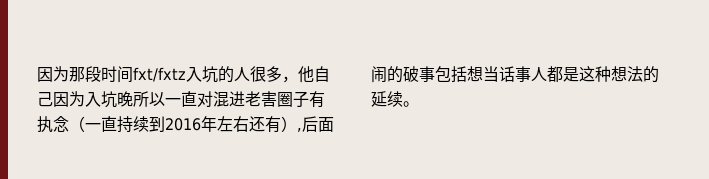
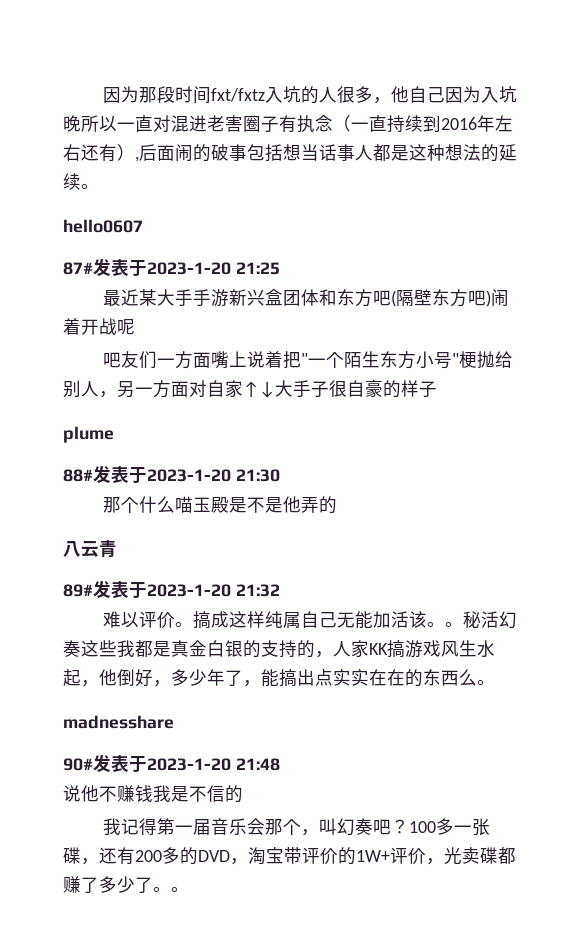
+ hello0607
+ 87#发表于2023-1-20 21:25
+ 最近某大手手游新兴盒团体和东方吧(隔壁东方吧)闹着开战呢
+ 吧友们一方面嘴上说着把"一个陌生东方小号"梗抛给别人，另一方面对自家↑↓大手子很自豪的样子
+ plume
+ 88#发表于2023-1-20 21:30
+ 那个什么喵玉殿是不是他弄的
+ 八云青
+ 89#发表于2023-1-20 21:32
+ 难以评价。搞成这样纯属自己无能加活该。。秘活幻奏这些我都是真金白银的支持的，人家KK搞游戏风生水起，他倒好，多少年了，能搞出点实实在在的东西么。
+ madnesshare
+ 90#发表于2023-1-20 21:48
+ 说他不赚钱我是不信的
+ 我记得第一届音乐会那个，叫幻奏吧？100多一张碟，还有200多的DVD，淘宝带评价的1W+评价，光卖碟都赚了多少了。。

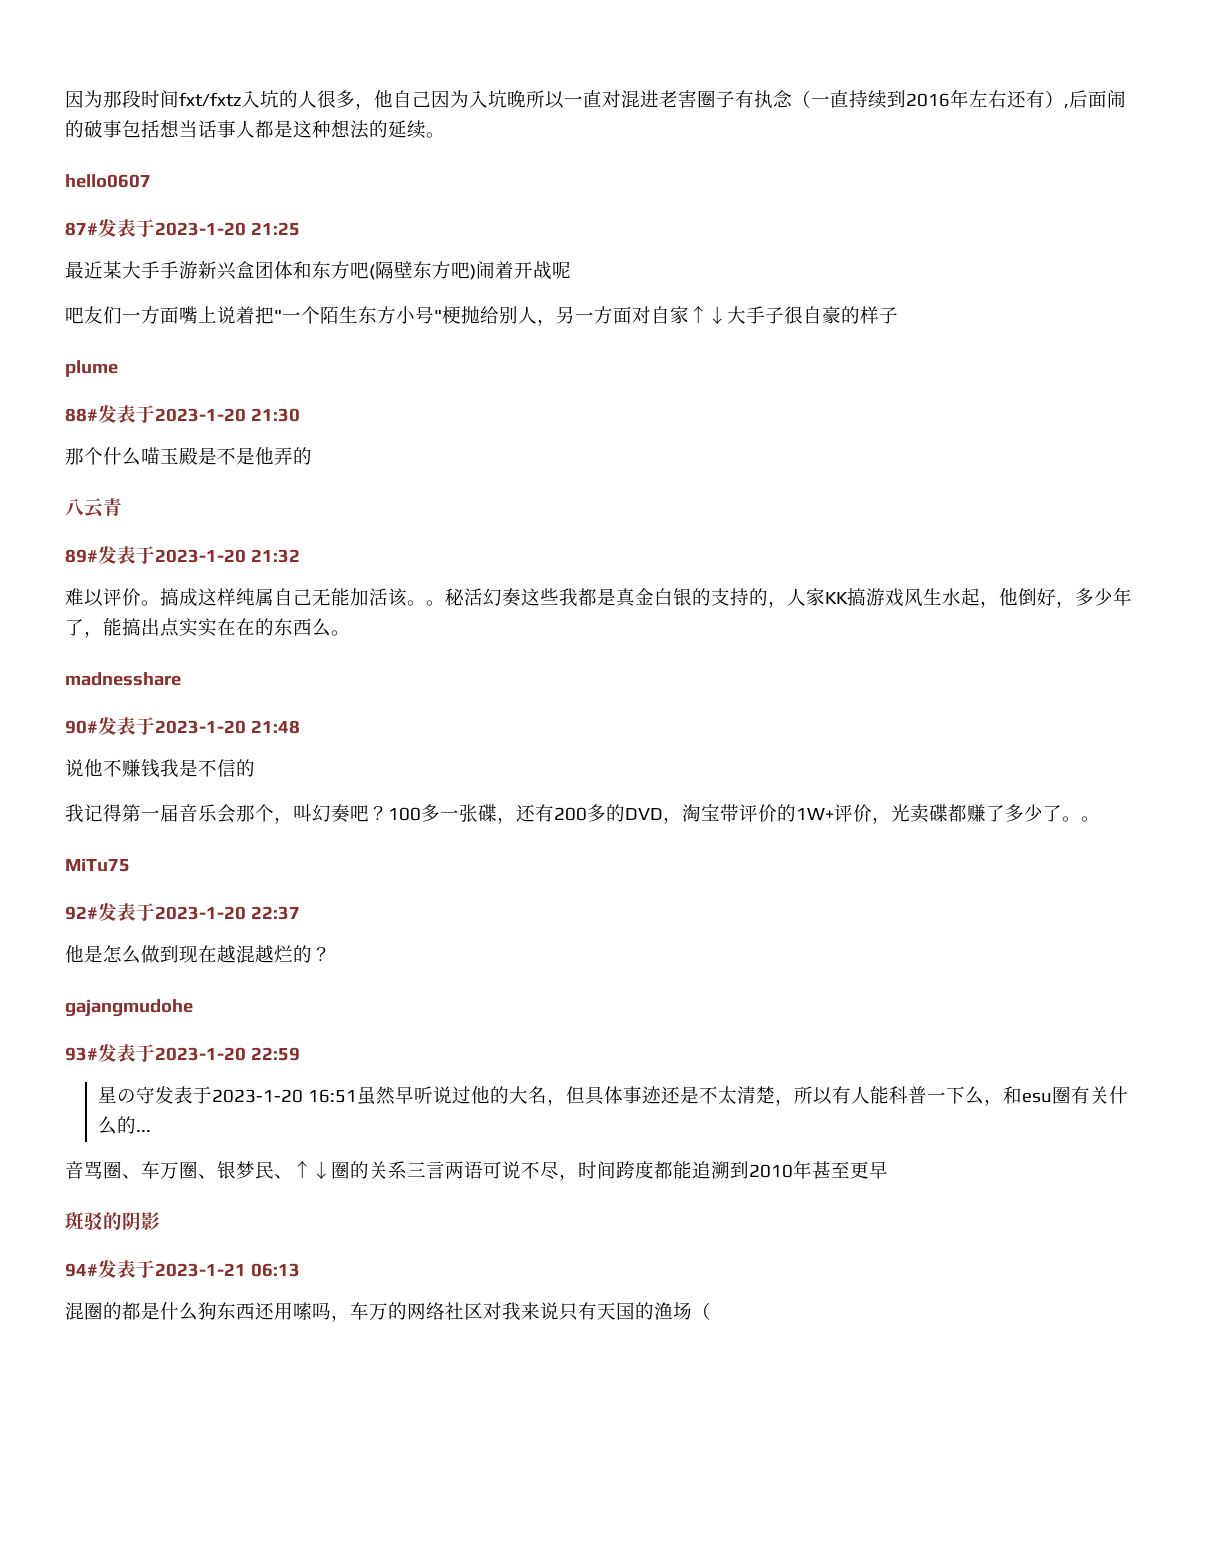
+ MiTu75
+ 92#发表于2023-1-20 22:37
+ 他是怎么做到现在越混越烂的？
+ gajangmudohe
+ 93#发表于2023-1-20 22:59
+ 星の守发表于2023-1-20 16:51虽然早听说过他的大名，但具体事迹还是不太清楚，所以有人能科普一下么，和esu圈有关什么的...
+ 音骂圈、车万圈、银梦民、↑↓圈的关系三言两语可说不尽，时间跨度都能追溯到2010年甚至更早
+ 斑驳的阴影
+ 94#发表于2023-1-21 06:13
+ 混圈的都是什么狗东西还用嗦吗，车万的网络社区对我来说只有天国的渔场（

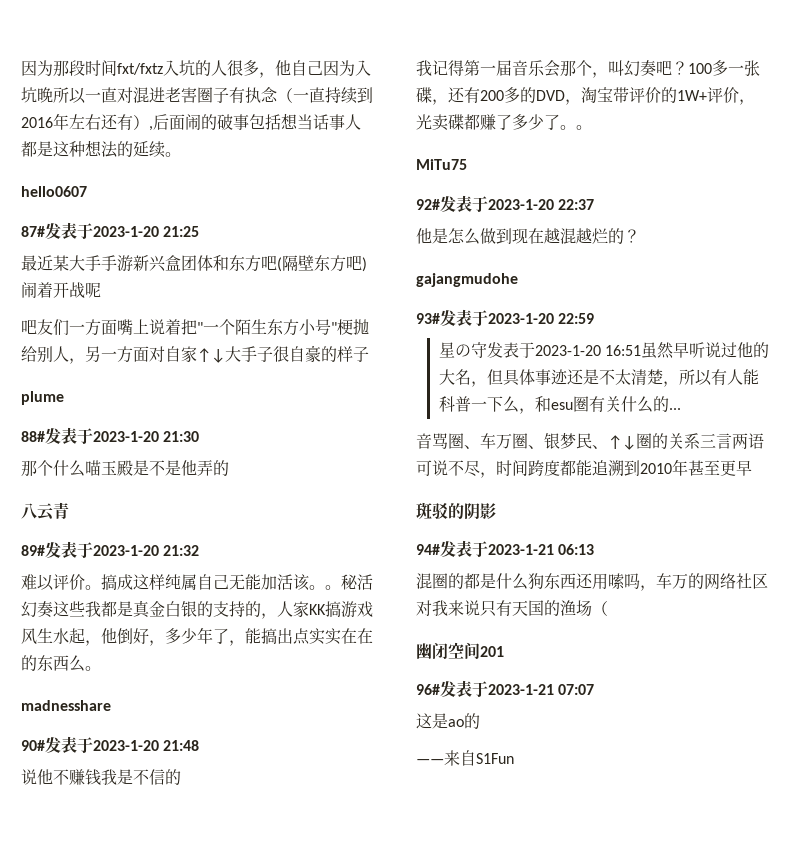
+ 幽闭空间201
+ 96#发表于2023-1-21 07:07
+ 这是ao的
+ ——来自S1Fun

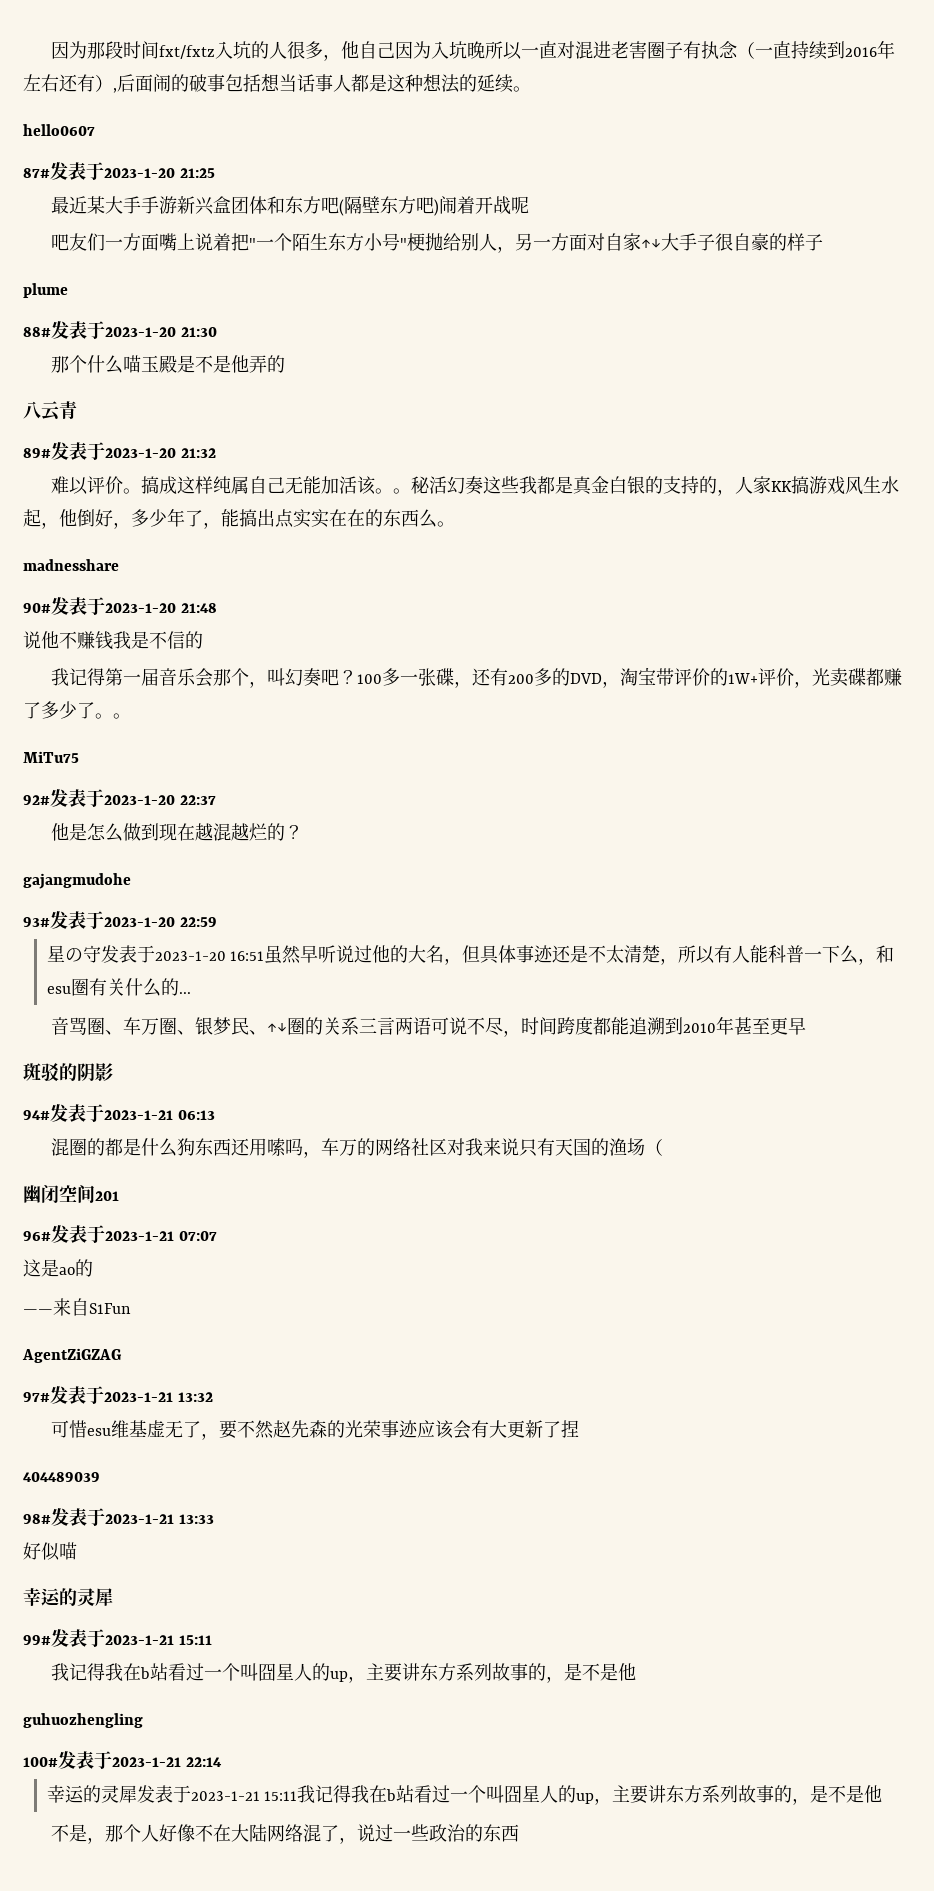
+ AgentZiGZAG
+ 97#发表于2023-1-21 13:32
+ 可惜esu维基虚无了，要不然赵先森的光荣事迹应该会有大更新了捏
+ 404489039
+ 98#发表于2023-1-21 13:33
+ 好似喵
+ 幸运的灵犀
+ 99#发表于2023-1-21 15:11
+ 我记得我在b站看过一个叫囧星人的up，主要讲东方系列故事的，是不是他
+ guhuozhengling
+ 100#发表于2023-1-21 22:14
+ 幸运的灵犀发表于2023-1-21 15:11我记得我在b站看过一个叫囧星人的up，主要讲东方系列故事的，是不是他
+ 不是，那个人好像不在大陆网络混了，说过一些政治的东西

